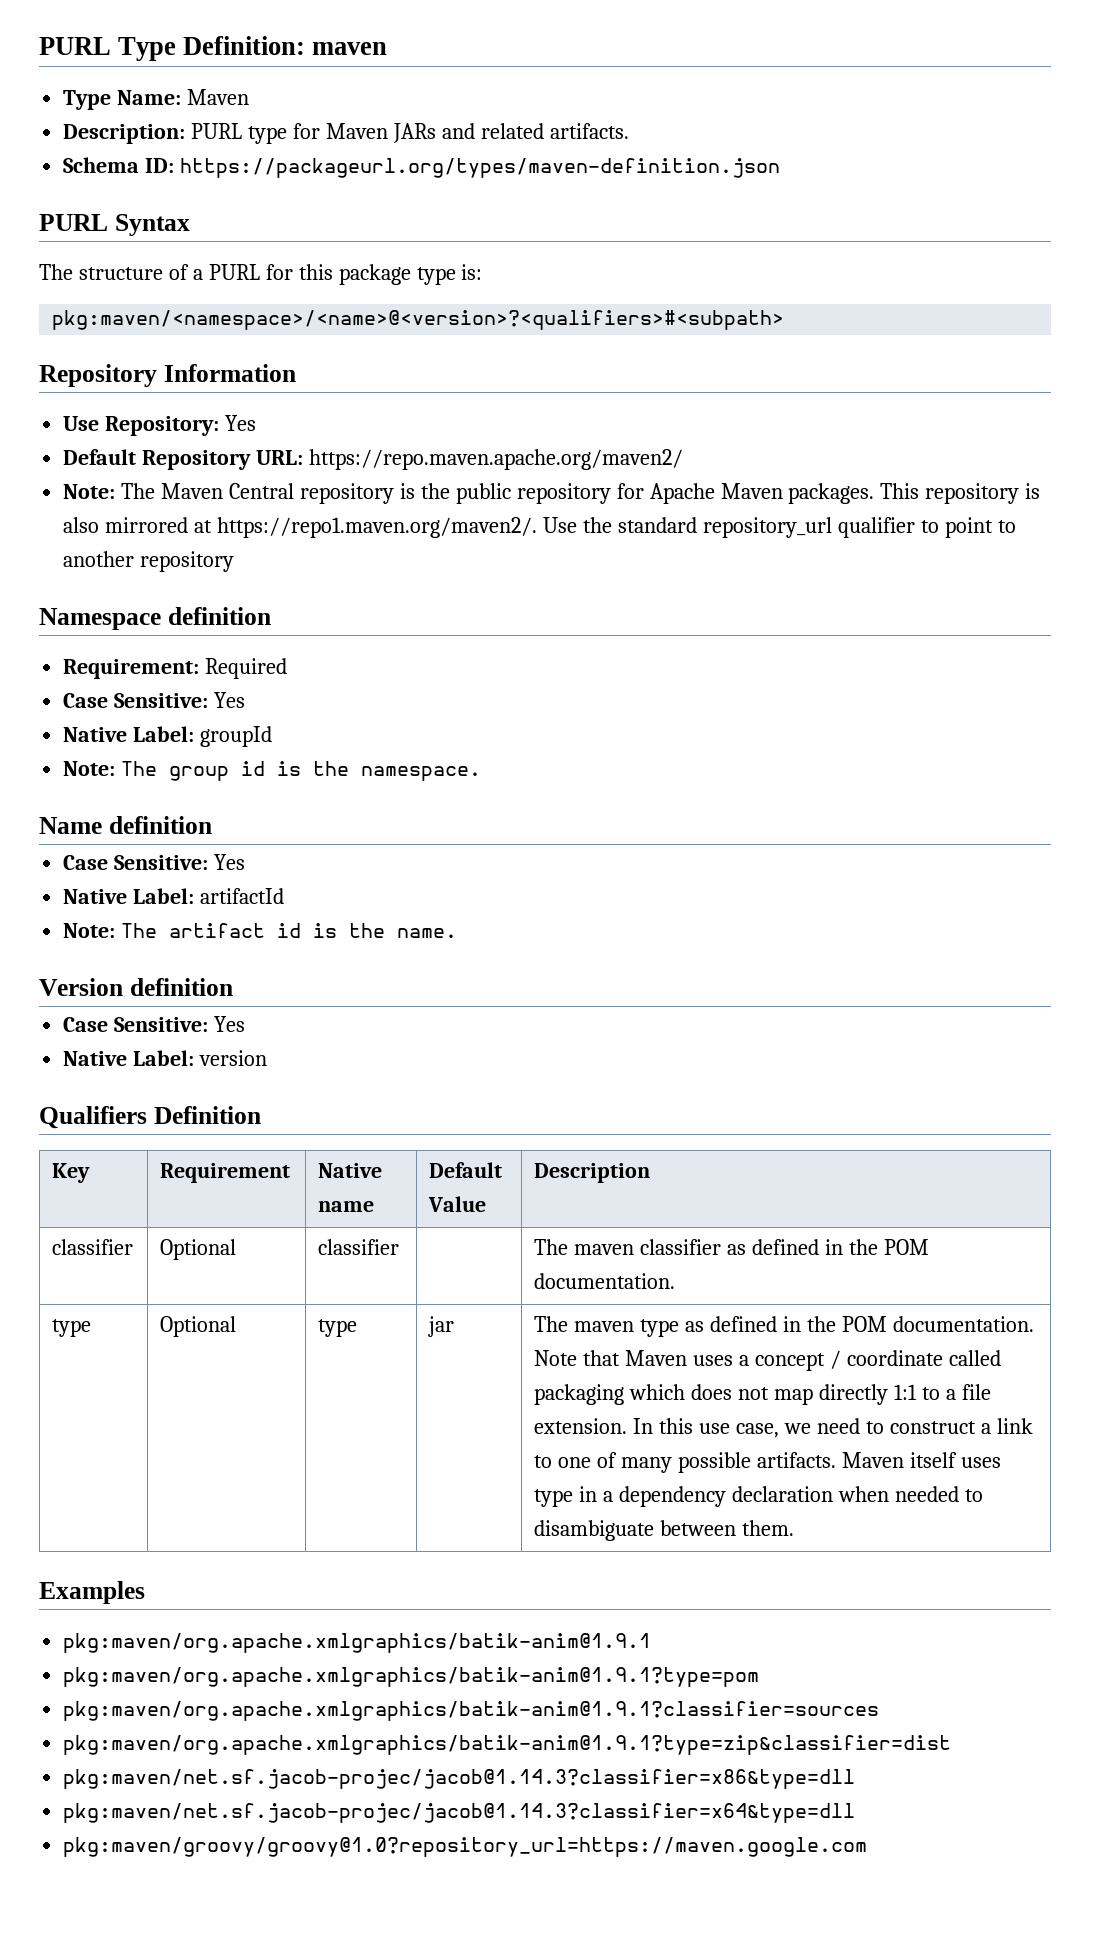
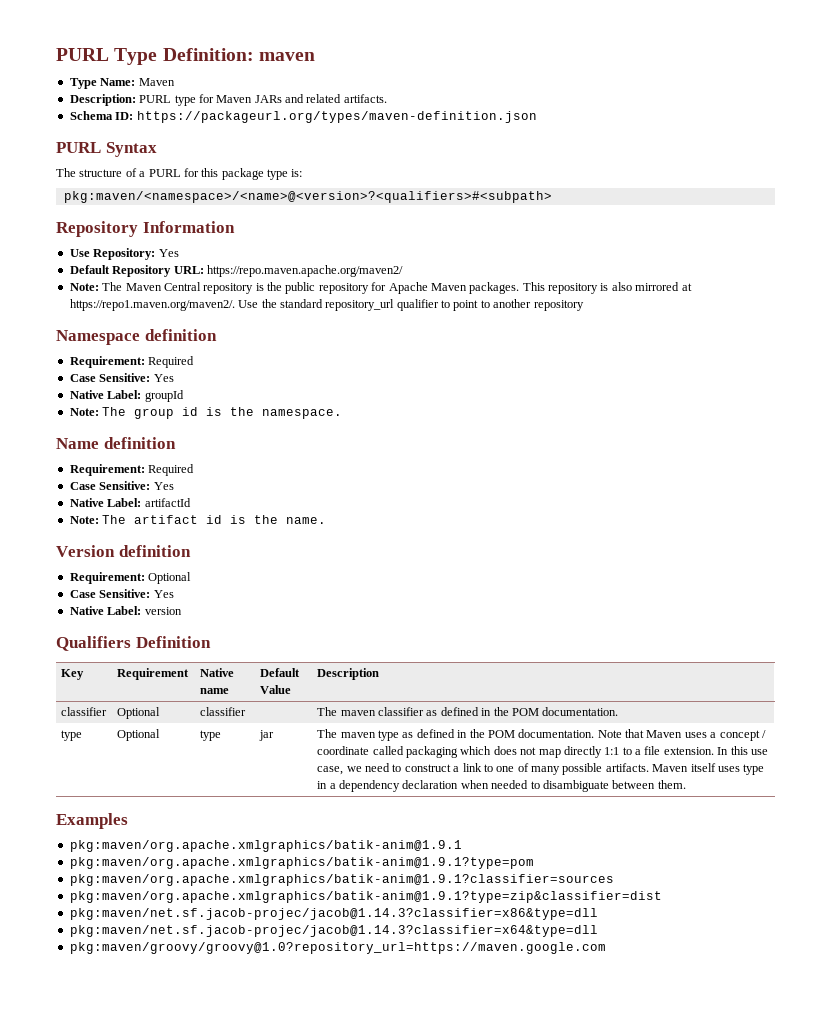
  Name definition
+ Requirement: Required
+ Requirement: Optional

